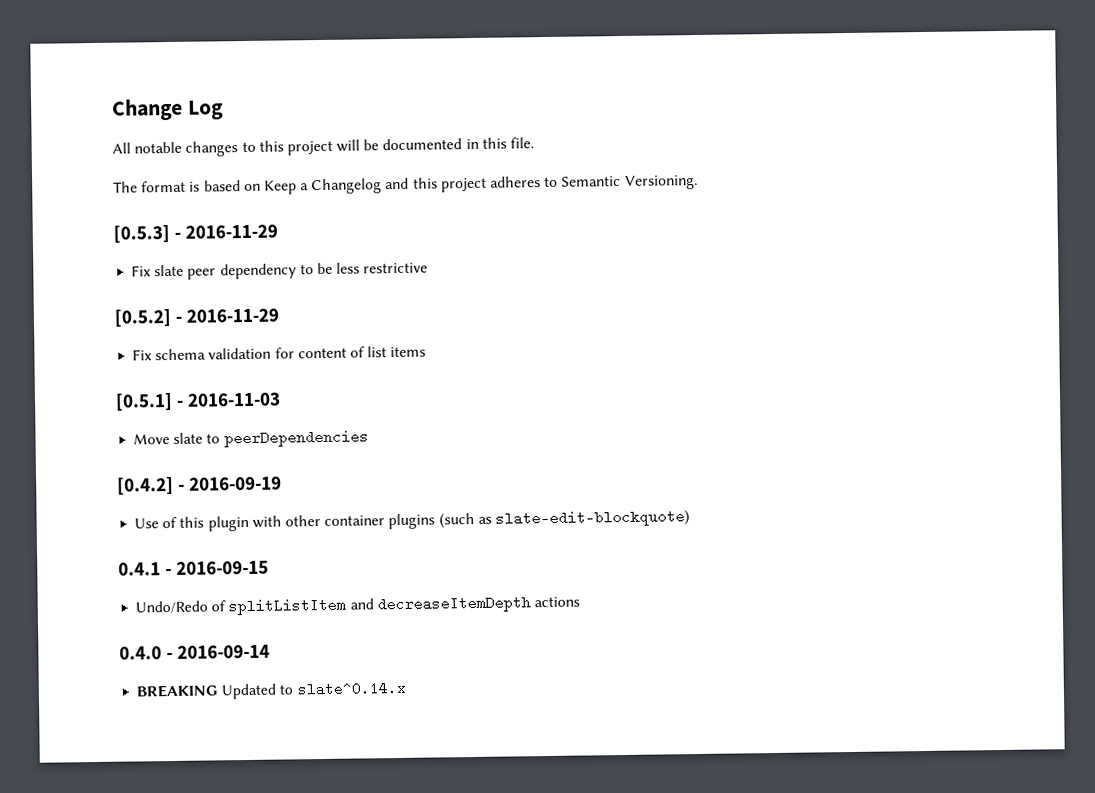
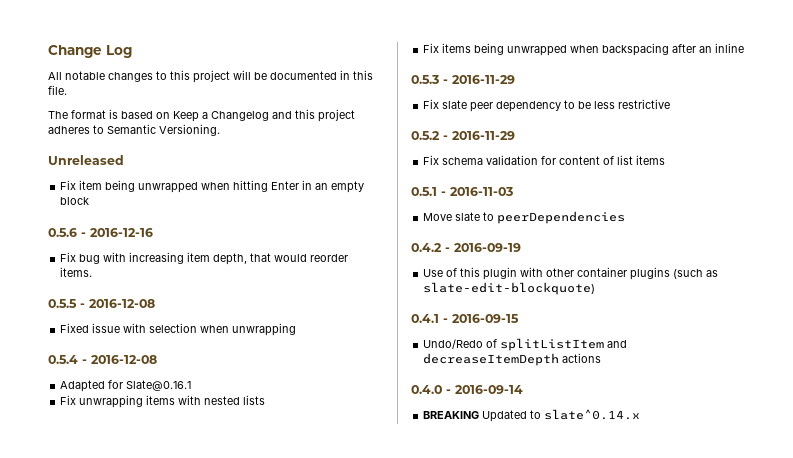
- [0.5.3] - 2016-11-29
+ Unreleased
+ Fix item being unwrapped when hitting Enter in an empty block
+ 0.5.6 - 2016-12-16
+ Fix bug with increasing item depth, that would reorder items.
+ 0.5.5 - 2016-12-08
+ Fixed issue with selection when unwrapping
+ 0.5.4 - 2016-12-08
+ Adapted for Slate@0.16.1
+ Fix unwrapping items with nested lists
+ Fix items being unwrapped when backspacing after an inline
+ 0.5.3 - 2016-11-29
- [0.5.2] - 2016-11-29
+ 0.5.2 - 2016-11-29
- [0.5.1] - 2016-11-03
+ 0.5.1 - 2016-11-03
- [0.4.2] - 2016-09-19
+ 0.4.2 - 2016-09-19

